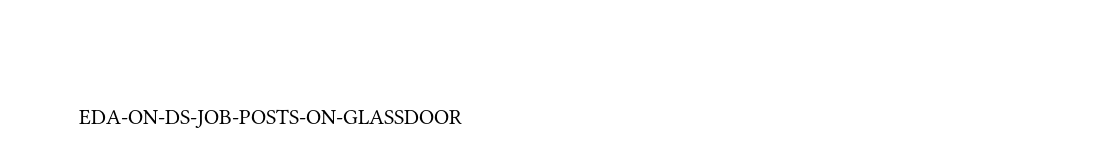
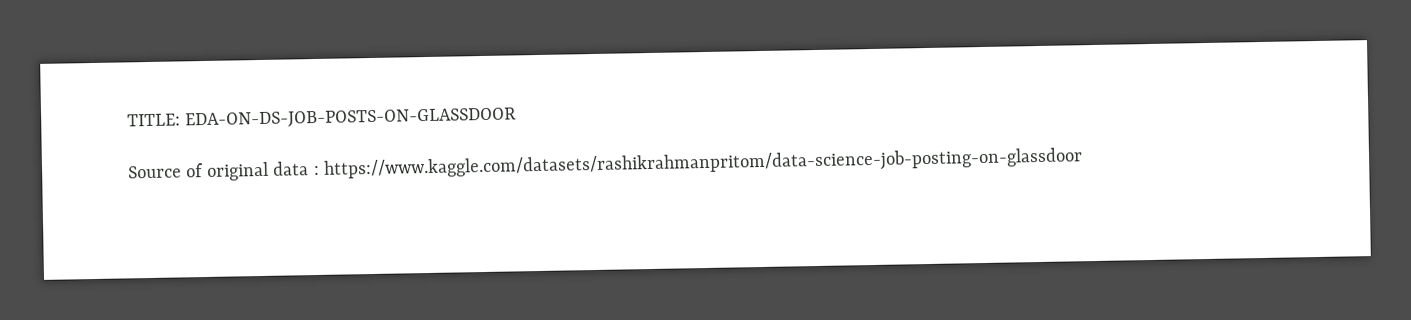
- EDA-ON-DS-JOB-POSTS-ON-GLASSDOOR
+ TITLE: EDA-ON-DS-JOB-POSTS-ON-GLASSDOOR
+ Source of original data : https://www.kaggle.com/datasets/rashikrahmanpritom/data-science-job-posting-on-glassdoor

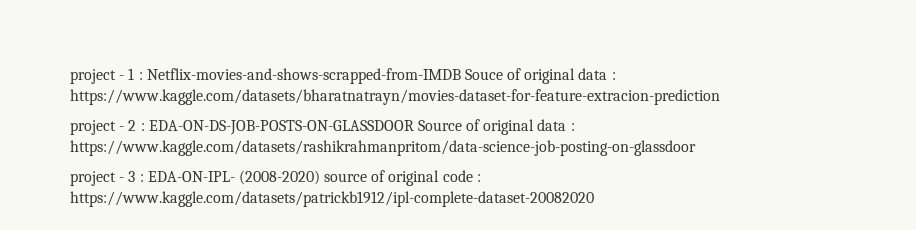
- TITLE: EDA-ON-DS-JOB-POSTS-ON-GLASSDOOR
- Source of original data : https://www.kaggle.com/datasets/rashikrahmanpritom/data-science-job-posting-on-glassdoor
+ project - 1 : Netflix-movies-and-shows-scrapped-from-IMDB Souce of original data : https://www.kaggle.com/datasets/bharatnatrayn/movies-dataset-for-feature-extracion-prediction
+ project - 2 : EDA-ON-DS-JOB-POSTS-ON-GLASSDOOR Source of original data : https://www.kaggle.com/datasets/rashikrahmanpritom/data-science-job-posting-on-glassdoor
+ project - 3 : EDA-ON-IPL- (2008-2020) source of original code : https://www.kaggle.com/datasets/patrickb1912/ipl-complete-dataset-20082020

